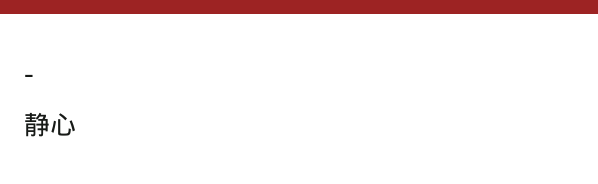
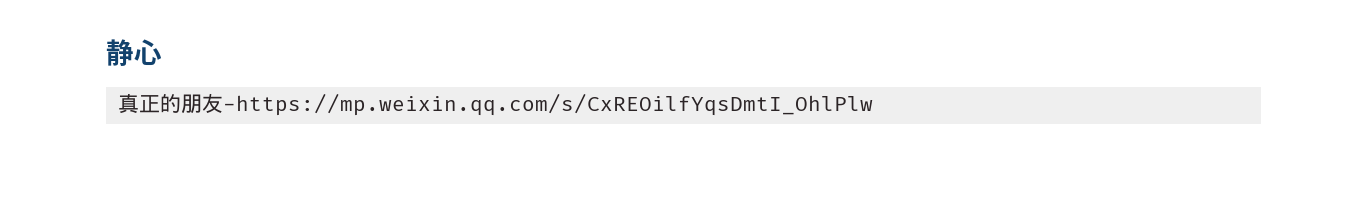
- -
+ 真正的朋友-https://mp.weixin.qq.com/s/CxREOilfYqsDmtI_OhlPlw

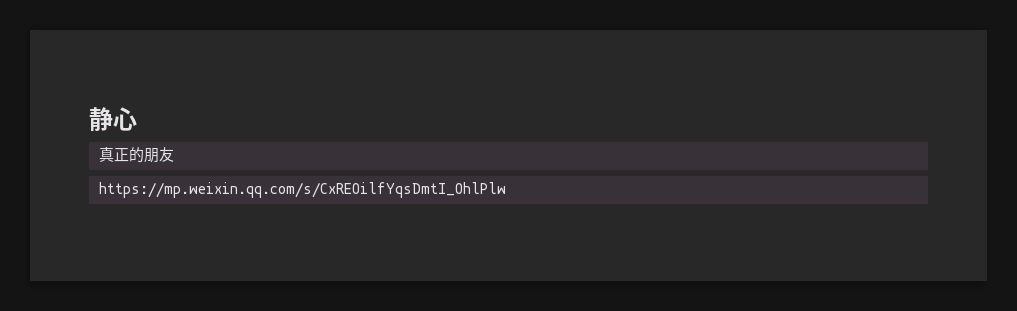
- 真正的朋友-https://mp.weixin.qq.com/s/CxREOilfYqsDmtI_OhlPlw
+ 真正的朋友
+ https://mp.weixin.qq.com/s/CxREOilfYqsDmtI_OhlPlw

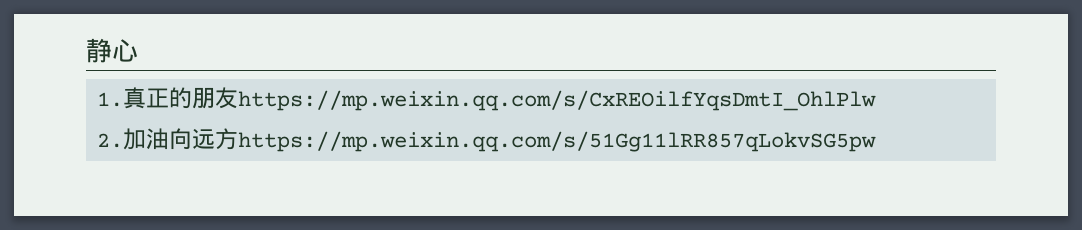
- 真正的朋友
- https://mp.weixin.qq.com/s/CxREOilfYqsDmtI_OhlPlw
+ 1.真正的朋友https://mp.weixin.qq.com/s/CxREOilfYqsDmtI_OhlPlw
+ 2.加油向远方https://mp.weixin.qq.com/s/51Gg11lRR857qLokvSG5pw

